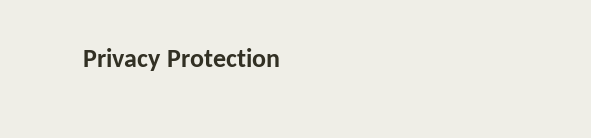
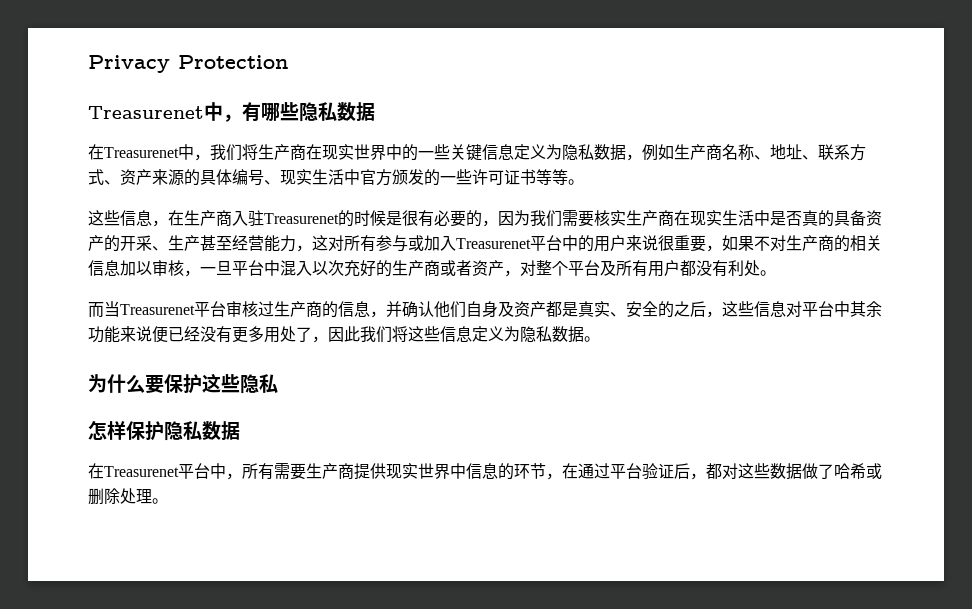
+ Treasurenet中，有哪些隐私数据
+ 在Treasurenet中，我们将生产商在现实世界中的一些关键信息定义为隐私数据，例如生产商名称、地址、联系方式、资产来源的具体编号、现实生活中官方颁发的一些许可证书等等。
+ 这些信息，在生产商入驻Treasurenet的时候是很有必要的，因为我们需要核实生产商在现实生活中是否真的具备资产的开采、生产甚至经营能力，这对所有参与或加入Treasurenet平台中的用户来说很重要，如果不对生产商的相关信息加以审核，一旦平台中混入以次充好的生产商或者资产，对整个平台及所有用户都没有利处。
+ 而当Treasurenet平台审核过生产商的信息，并确认他们自身及资产都是真实、安全的之后，这些信息对平台中其余功能来说便已经没有更多用处了，因此我们将这些信息定义为隐私数据。
+ 为什么要保护这些隐私
+ 怎样保护隐私数据
+ 在Treasurenet平台中，所有需要生产商提供现实世界中信息的环节，在通过平台验证后，都对这些数据做了哈希或删除处理。

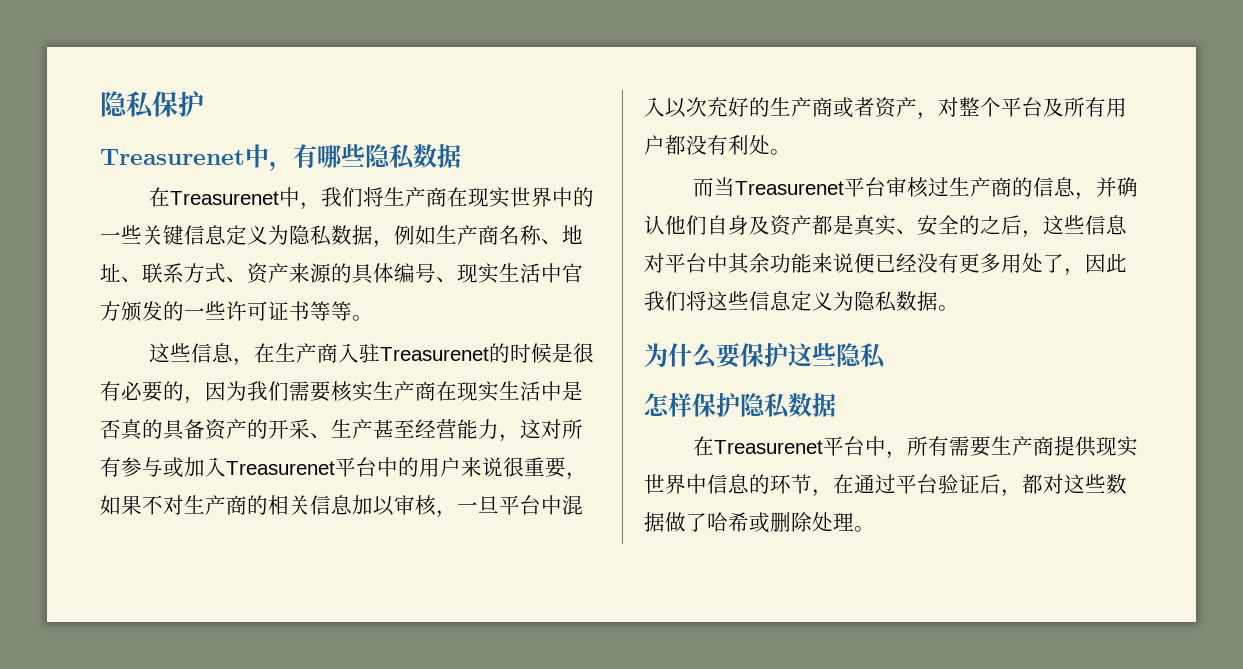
- Privacy Protection
+ 隐私保护

